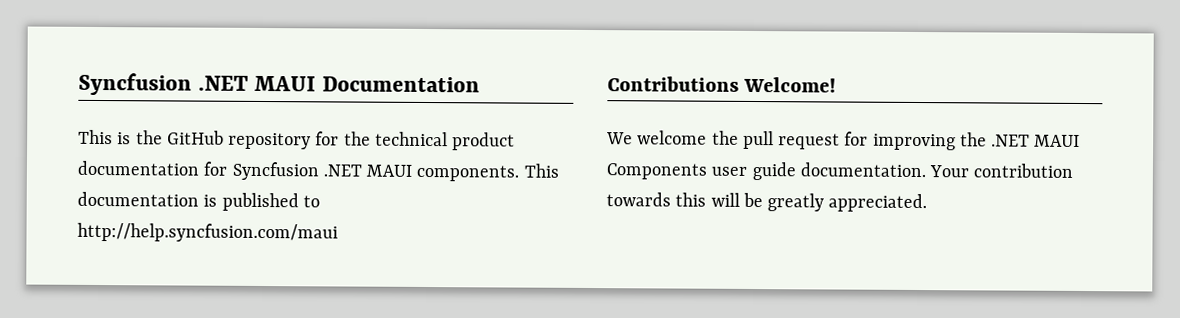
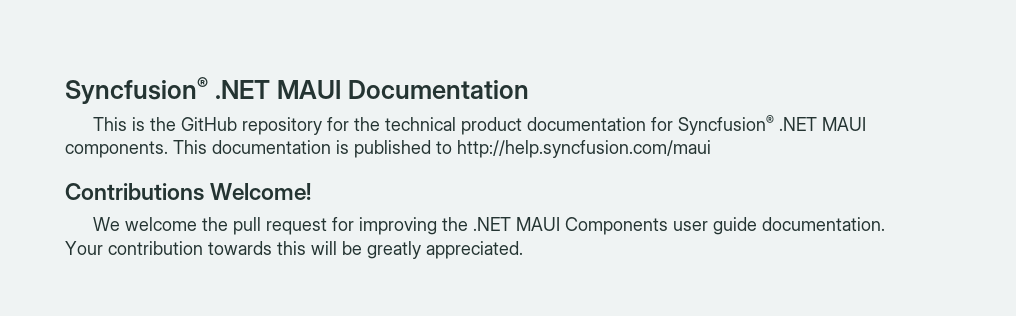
- Syncfusion .NET MAUI Documentation
+ Syncfusion® .NET MAUI Documentation
- This is the GitHub repository for the technical product documentation for Syncfusion .NET MAUI components.
+ This is the GitHub repository for the technical product documentation for Syncfusion® .NET MAUI components.

